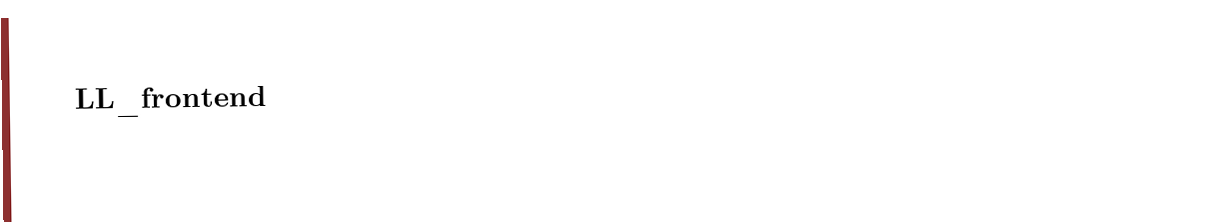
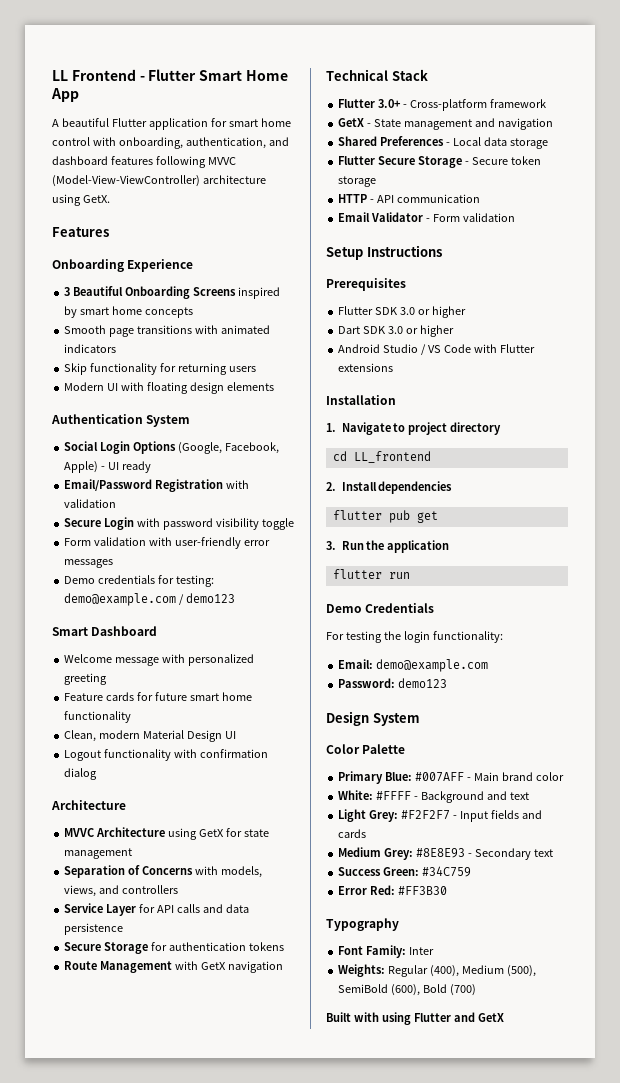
- LL_frontend
+ LL Frontend - Flutter Smart Home App
+ A beautiful Flutter application for smart home control with onboarding, authentication, and dashboard features following MVVC (Model-View-ViewController) architecture using GetX.
+ Features
+ Onboarding Experience
+ 3 Beautiful Onboarding Screens inspired by smart home concepts
+ Smooth page transitions with animated indicators
+ Skip functionality for returning users
+ Modern UI with floating design elements
+ Authentication System
+ Social Login Options (Google, Facebook, Apple) - UI ready
+ Email/Password Registration with validation
+ Secure Login with password visibility toggle
+ Form validation with user-friendly error messages
+ Demo credentials for testing: demo@example.com / demo123
+ Smart Dashboard
+ Welcome message with personalized greeting
+ Feature cards for future smart home functionality
+ Clean, modern Material Design UI
+ Logout functionality with confirmation dialog
+ Architecture
+ MVVC Architecture using GetX for state management
+ Separation of Concerns with models, views, and controllers
+ Service Layer for API calls and data persistence
+ Secure Storage for authentication tokens
+ Route Management with GetX navigation
+ Technical Stack
+ Flutter 3.0+ - Cross-platform framework
+ GetX - State management and navigation
+ Shared Preferences - Local data storage
+ Flutter Secure Storage - Secure token storage
+ HTTP - API communication
+ Email Validator - Form validation
+ Setup Instructions
+ Prerequisites
+ Flutter SDK 3.0 or higher
+ Dart SDK 3.0 or higher
+ Android Studio / VS Code with Flutter extensions
+ Installation
+ 1. Navigate to project directory
+ cd LL_frontend
+ 2. Install dependencies
+ flutter pub get
+ 3. Run the application
+ flutter run
+ Demo Credentials
+ For testing the login functionality:
+ Email: demo@example.com
+ Password: demo123
+ Design System
+ Color Palette
+ Primary Blue: #007AFF - Main brand color
+ White: #FFFF - Background and text
+ Light Grey: #F2F2F7 - Input fields and cards
+ Medium Grey: #8E8E93 - Secondary text
+ Success Green: #34C759
+ Error Red: #FF3B30
+ Typography
+ Font Family: Inter
+ Weights: Regular (400), Medium (500), SemiBold (600), Bold (700)
+ Built with using Flutter and GetX

